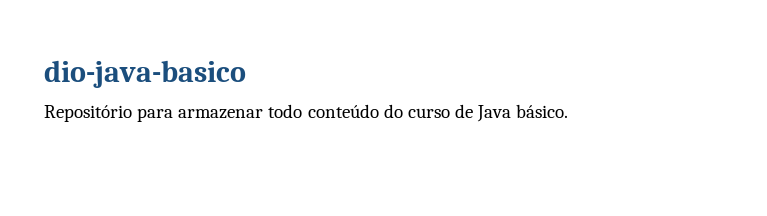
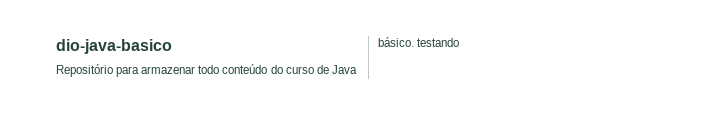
- Repositório para armazenar todo conteúdo do curso de Java básico.
+ Repositório para armazenar todo conteúdo do curso de Java básico. testando

